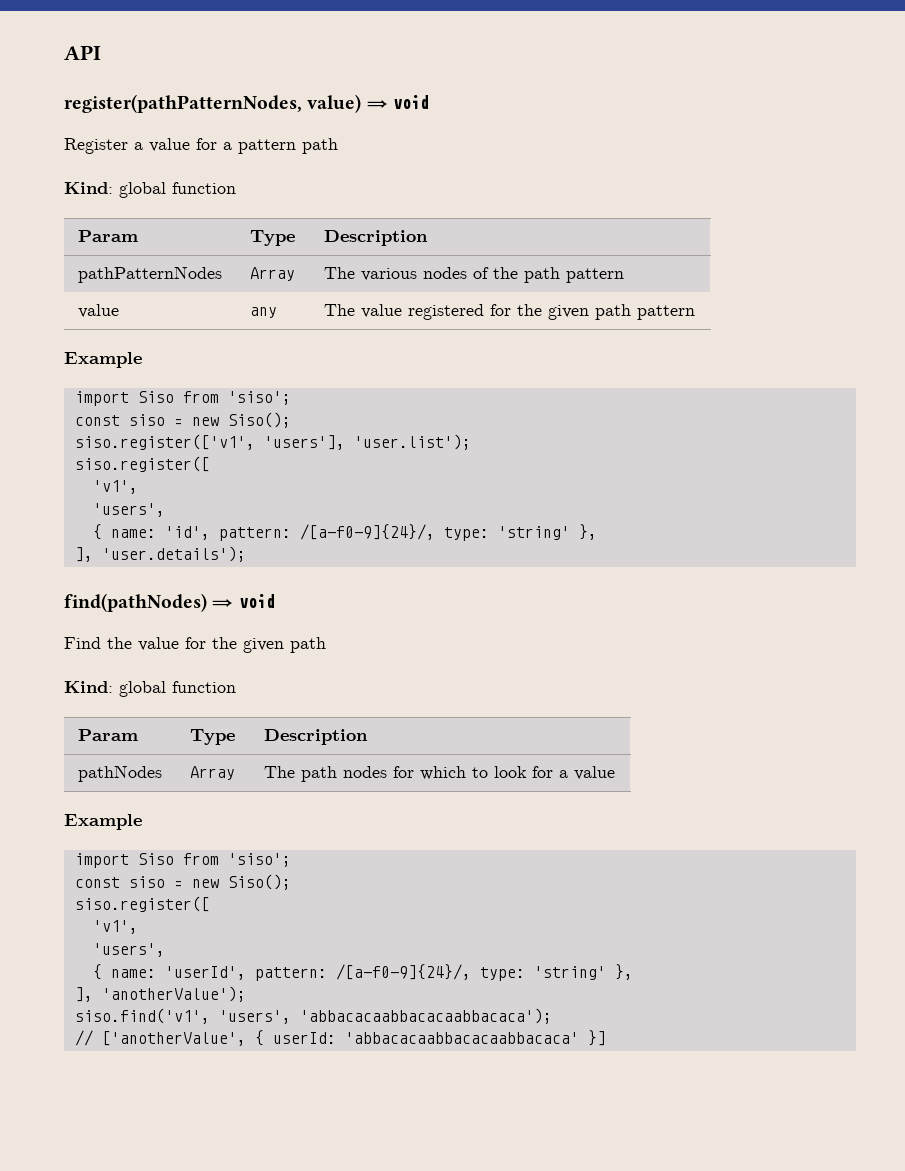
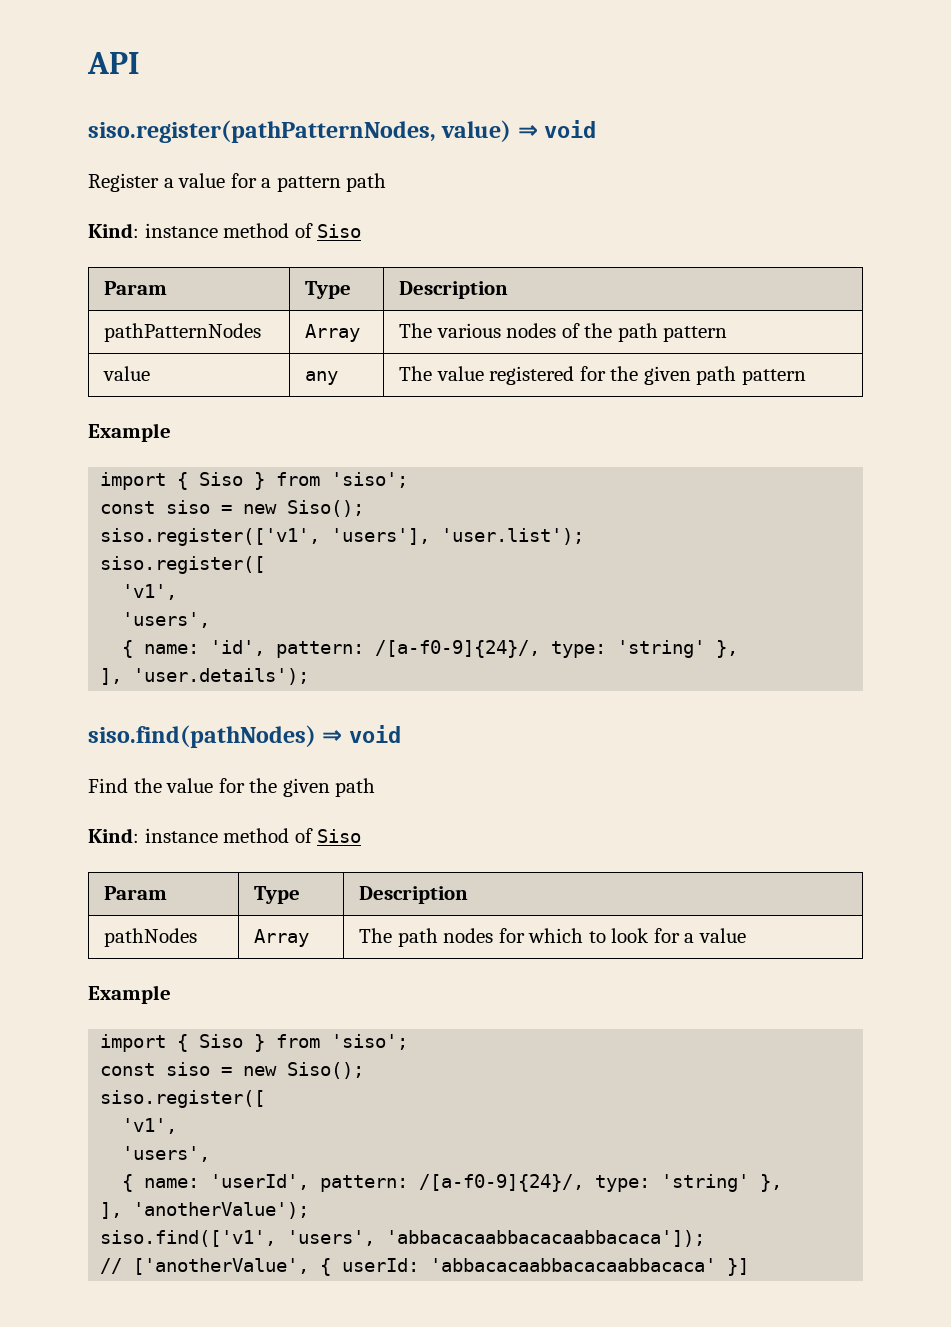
- register(pathPatternNodes, value) ⇒ void
+ siso.register(pathPatternNodes, value) ⇒ void
  Register a value for a pattern path
- Kind: global function
+ Kind: instance method of Siso
  value | any | The value registered for the given path pattern
  Example
- import Siso from 'siso';
+ import { Siso } from 'siso';
- find(pathNodes) ⇒ void
+ siso.find(pathNodes) ⇒ void
  Find the value for the given path
- Kind: global function
+ Kind: instance method of Siso
  pathNodes | Array | The path nodes for which to look for a value
  Example
- import Siso from 'siso';
+ import { Siso } from 'siso';
- siso.find('v1', 'users', 'abbacacaabbacacaabbacaca');
+ siso.find(['v1', 'users', 'abbacacaabbacacaabbacaca']);

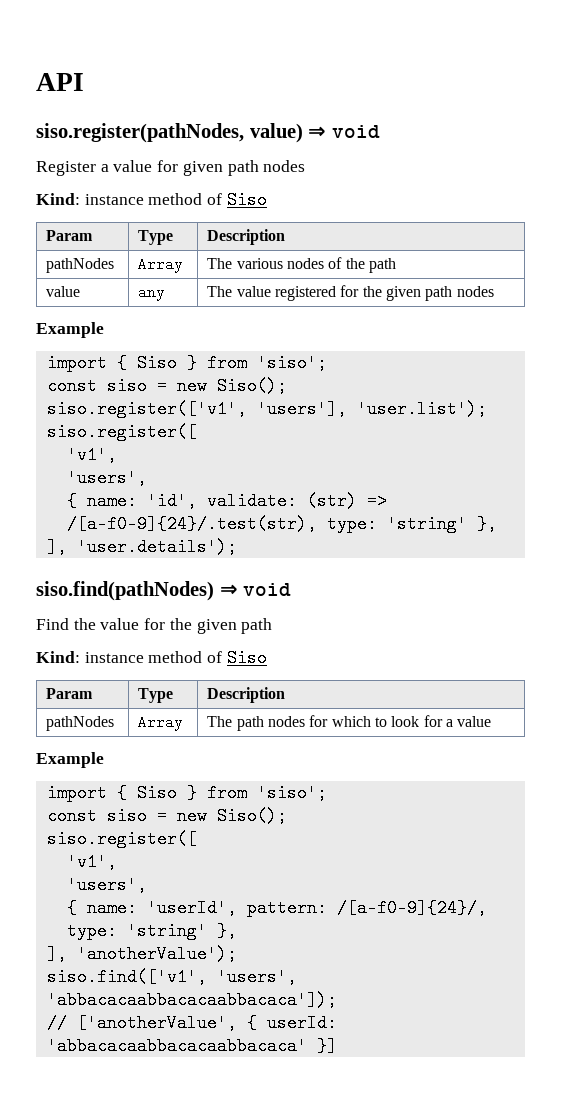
- siso.register(pathPatternNodes, value) ⇒ void
+ siso.register(pathNodes, value) ⇒ void
- Register a value for a pattern path
+ Register a value for given path nodes
  Kind: instance method of Siso
  Param | Type | Description
- pathPatternNodes | Array | The various nodes of the path pattern
+ pathNodes | Array | The various nodes of the path
- value | any | The value registered for the given path pattern
+ value | any | The value registered for the given path nodes
- { name: 'id', pattern: /[a-f0-9]{24}/, type: 'string' },
+ { name: 'id', validate: (str) => /[a-f0-9]{24}/.test(str), type: 'string' },

